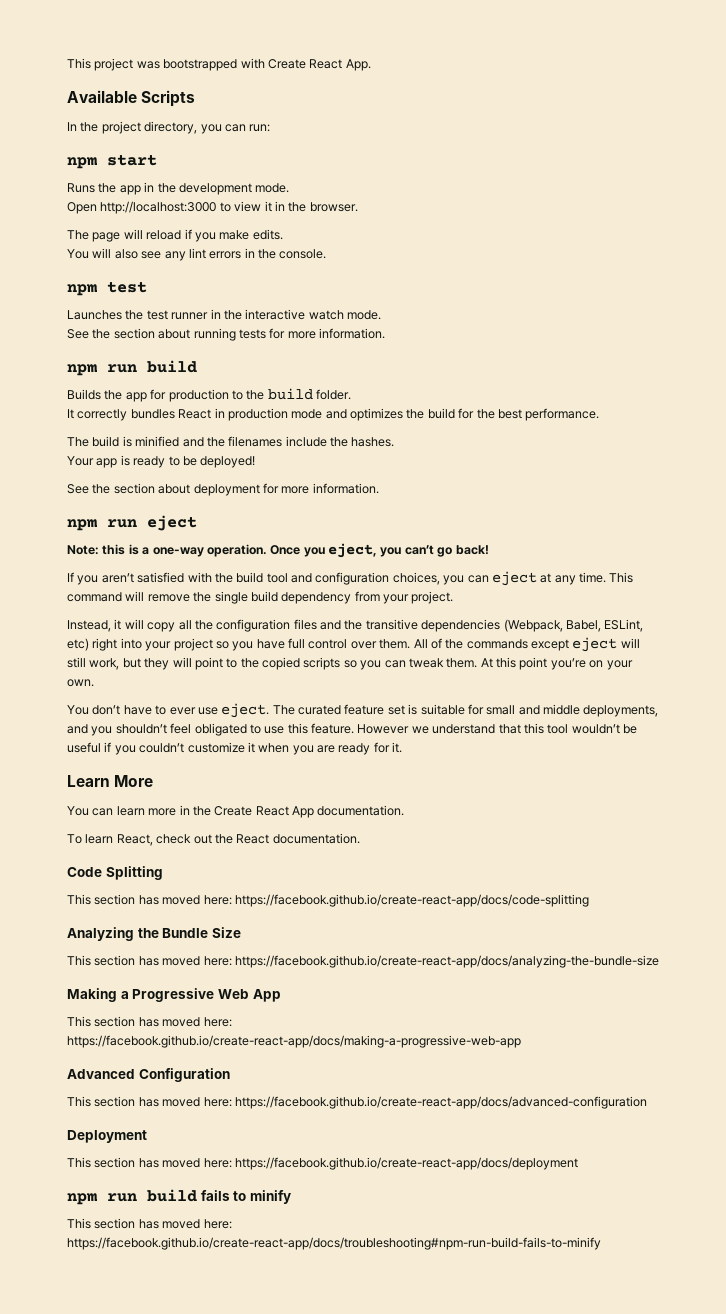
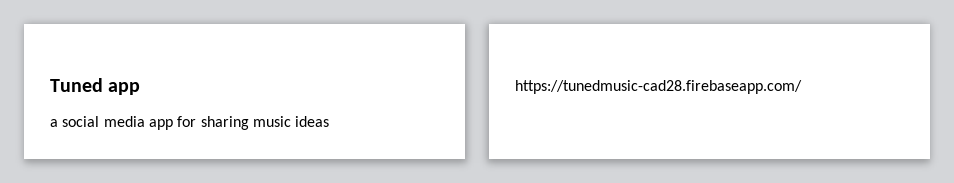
- This project was bootstrapped with Create React App.
- Available Scripts
- In the project directory, you can run:
- npm start
- Runs the app in the development mode.
- Open http://localhost:3000 to view it in the browser.
- The page will reload if you make edits.
- You will also see any lint errors in the console.
- npm test
- Launches the test runner in the interactive watch mode.
- See the section about running tests for more information.
- npm run build
- Builds the app for production to the build folder.
- It correctly bundles React in production mode and optimizes the build for the best performance.
- The build is minified and the filenames include the hashes.
- Your app is ready to be deployed!
- See the section about deployment for more information.
- npm run eject
- Note: this is a one-way operation. Once you eject, you can’t go back!
- If you aren’t satisfied with the build tool and configuration choices, you can eject at any time. This command will remove the single build dependency from your project.
- Instead, it will copy all the configuration files and the transitive dependencies (Webpack, Babel, ESLint, etc) right into your project so you have full control over them. All of the commands except eject will still work, but they will point to the copied scripts so you can tweak them. At this point you’re on your own.
- You don’t have to ever use eject. The curated feature set is suitable for small and middle deployments, and you shouldn’t feel obligated to use this feature. However we understand that this tool wouldn’t be useful if you couldn’t customize it when you are ready for it.
- Learn More
- You can learn more in the Create React App documentation.
- To learn React, check out the React documentation.
- Code Splitting
- This section has moved here: https://facebook.github.io/create-react-app/docs/code-splitting
- Analyzing the Bundle Size
- This section has moved here: https://facebook.github.io/create-react-app/docs/analyzing-the-bundle-size
- Making a Progressive Web App
- This section has moved here: https://facebook.github.io/create-react-app/docs/making-a-progressive-web-app
- Advanced Configuration
- This section has moved here: https://facebook.github.io/create-react-app/docs/advanced-configuration
- Deployment
- This section has moved here: https://facebook.github.io/create-react-app/docs/deployment
- npm run build fails to minify
- This section has moved here: https://facebook.github.io/create-react-app/docs/troubleshooting#npm-run-build-fails-to-minify
+ Tuned app
+ a social media app for sharing music ideas https://tunedmusic-cad28.firebaseapp.com/

